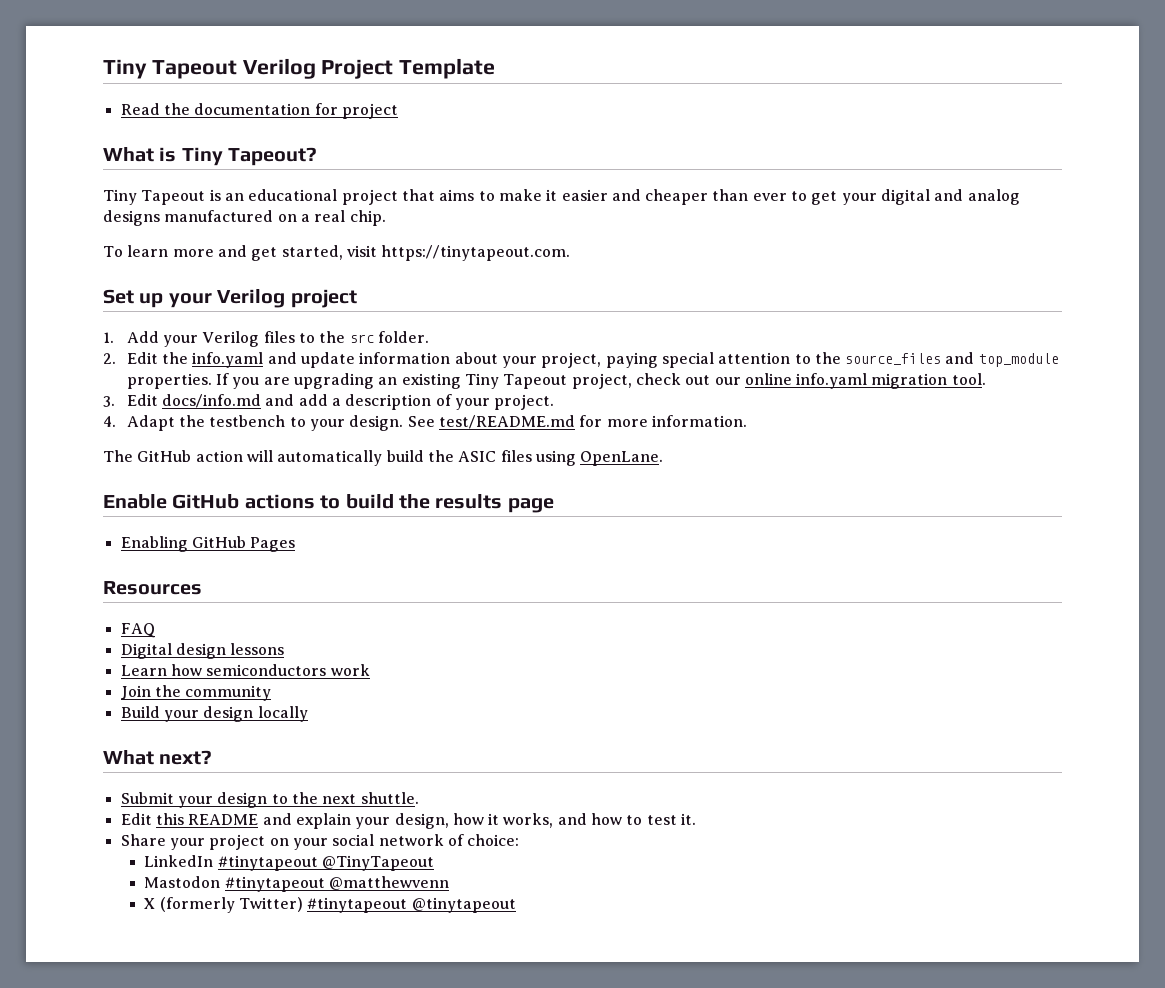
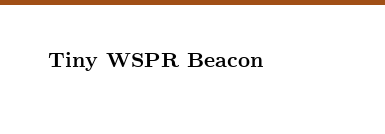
- Tiny Tapeout Verilog Project Template
- Read the documentation for project
- What is Tiny Tapeout?
- Tiny Tapeout is an educational project that aims to make it easier and cheaper than ever to get your digital and analog designs manufactured on a real chip.
- To learn more and get started, visit https://tinytapeout.com.
- Set up your Verilog project
- 1. Add your Verilog files to the src folder.
- 2. Edit the info.yaml and update information about your project, paying special attention to the source_files and top_module properties. If you are upgrading an existing Tiny Tapeout project, check out our online info.yaml migration tool.
- 3. Edit docs/info.md and add a description of your project.
- 4. Adapt the testbench to your design. See test/README.md for more information.
- The GitHub action will automatically build the ASIC files using OpenLane.
- Enable GitHub actions to build the results page
- Enabling GitHub Pages
- Resources
- FAQ
- Digital design lessons
- Learn how semiconductors work
- Join the community
- Build your design locally
- What next?
- Submit your design to the next shuttle.
- Edit this README and explain your design, how it works, and how to test it.
- Share your project on your social network of choice:
- LinkedIn #tinytapeout @TinyTapeout
- Mastodon #tinytapeout @matthewvenn
- X (formerly Twitter) #tinytapeout @tinytapeout
+ Tiny WSPR Beacon

